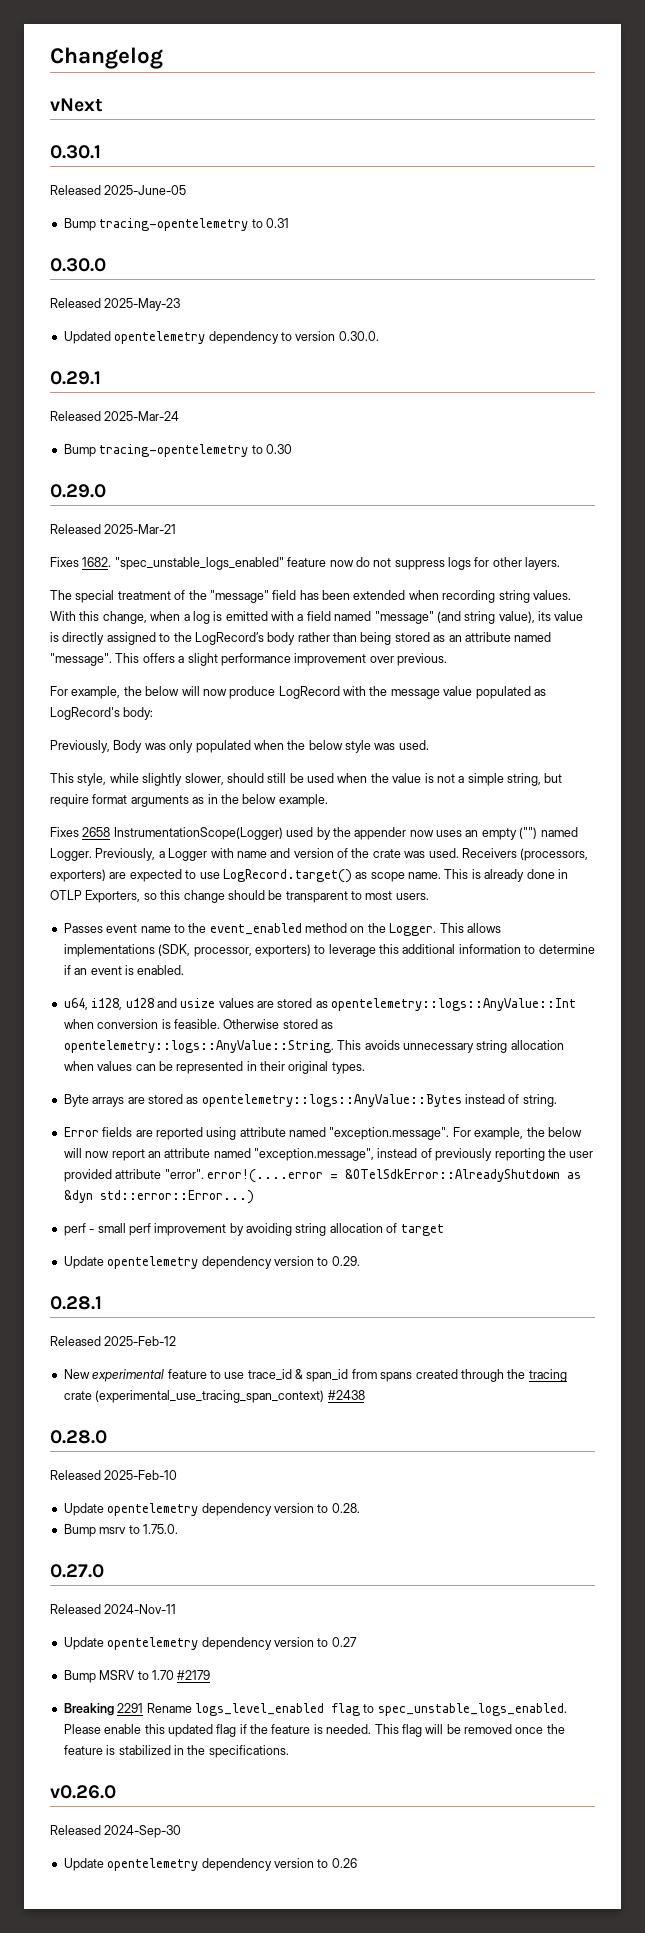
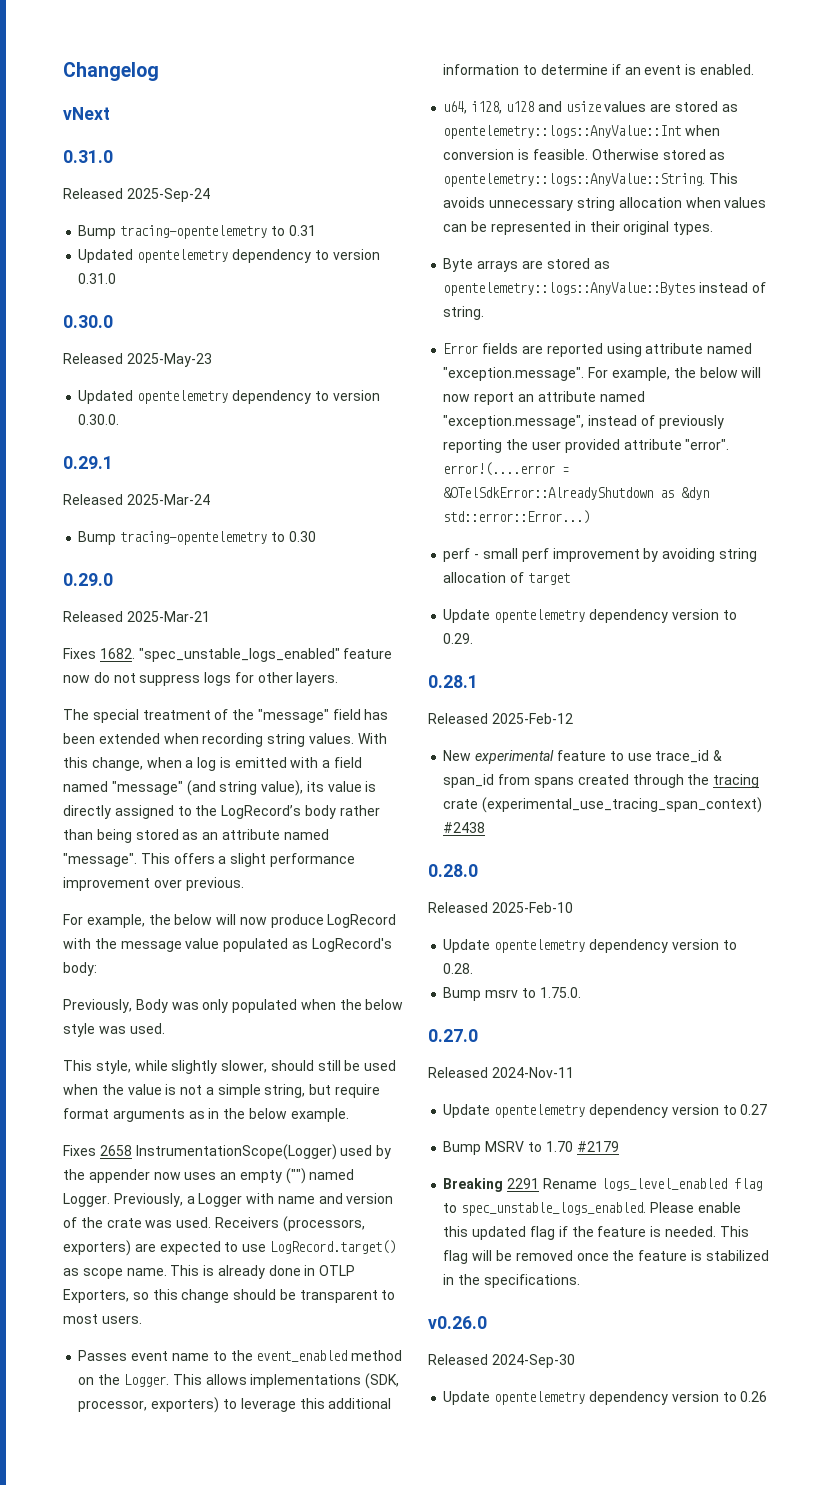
  vNext
- 0.30.1
- Released 2025-June-05
+ 0.31.0
+ Released 2025-Sep-24
+ Updated opentelemetry dependency to version 0.31.0

